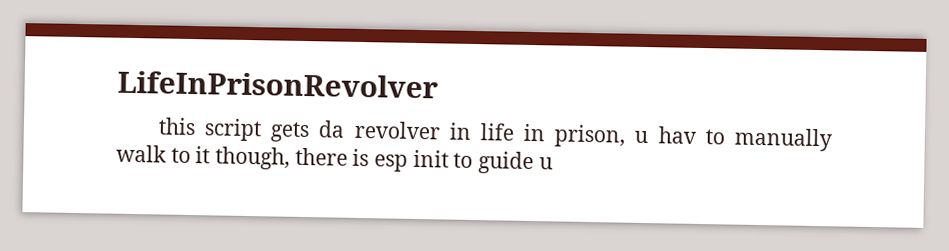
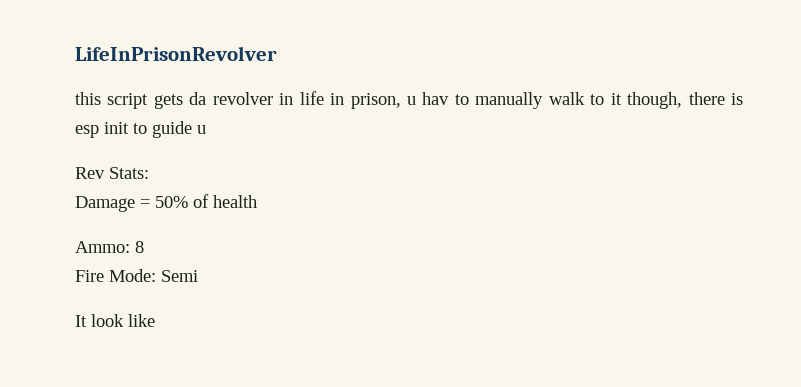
+ Rev Stats:
+ Damage = 50% of health
+ Ammo: 8
+ Fire Mode: Semi
+ It look like

